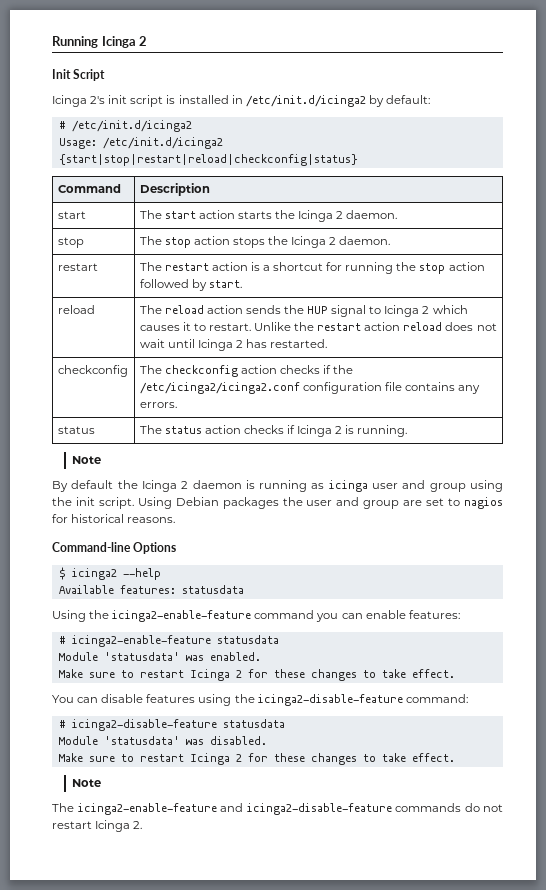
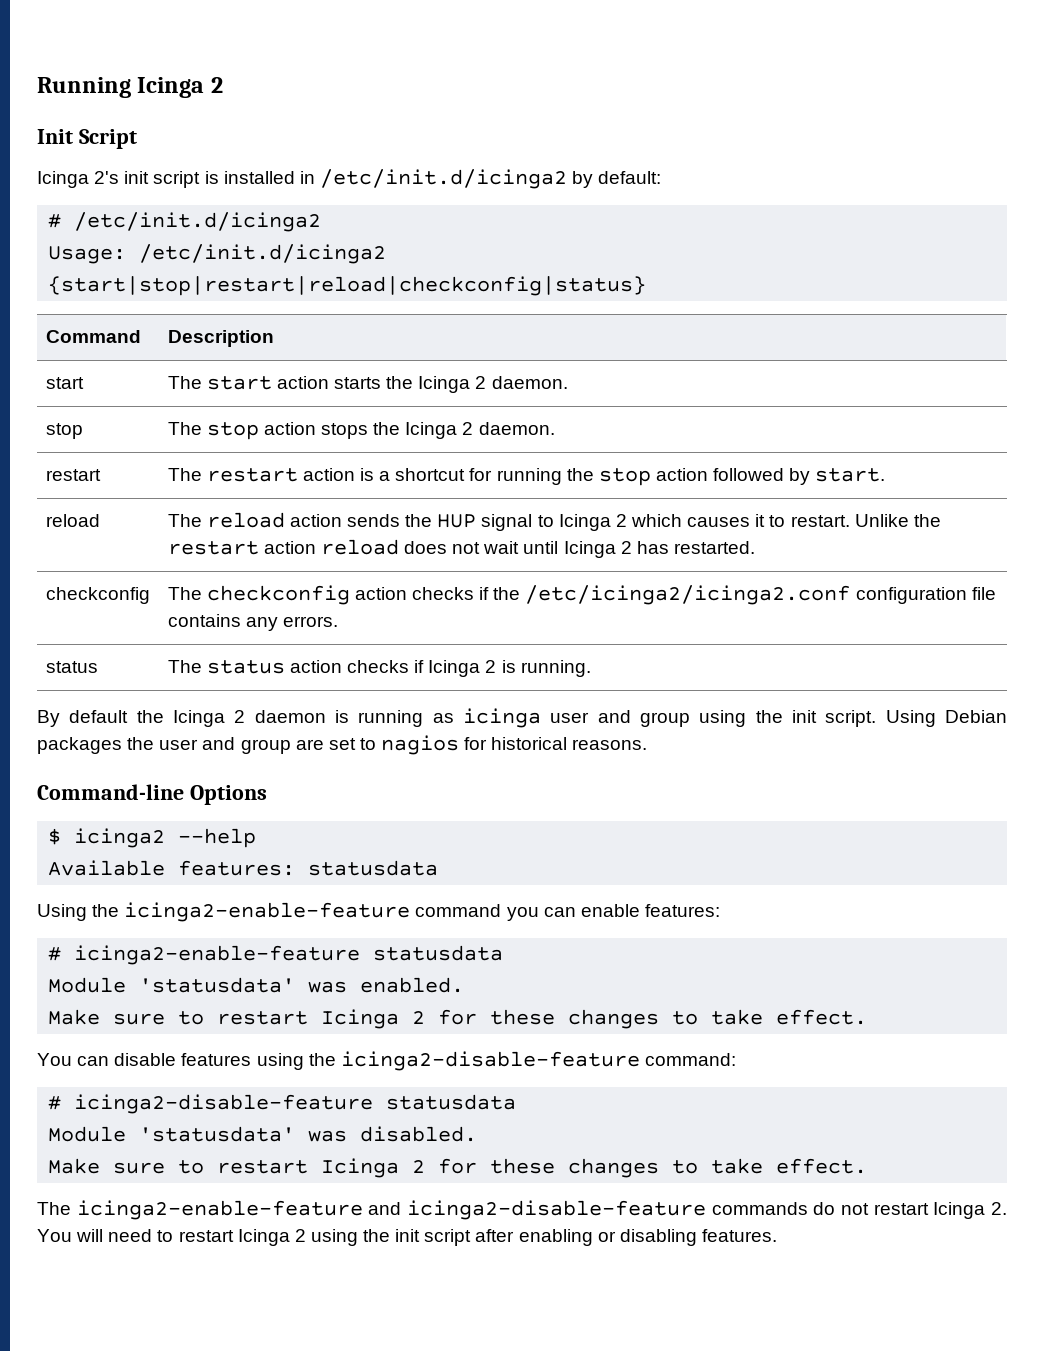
  status | The status action checks if Icinga 2 is running.
- Note
  Module 'statusdata' was disabled.
  Make sure to restart Icinga 2 for these changes to take effect.
- Note
- The icinga2-enable-feature and icinga2-disable-feature commands do not restart Icinga 2.
+ The icinga2-enable-feature and icinga2-disable-feature commands do not restart Icinga 2. You will need to restart Icinga 2 using the init script after enabling or disabling features.

